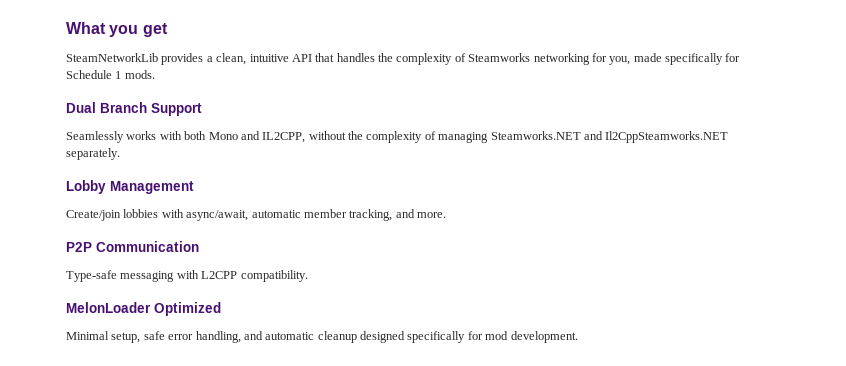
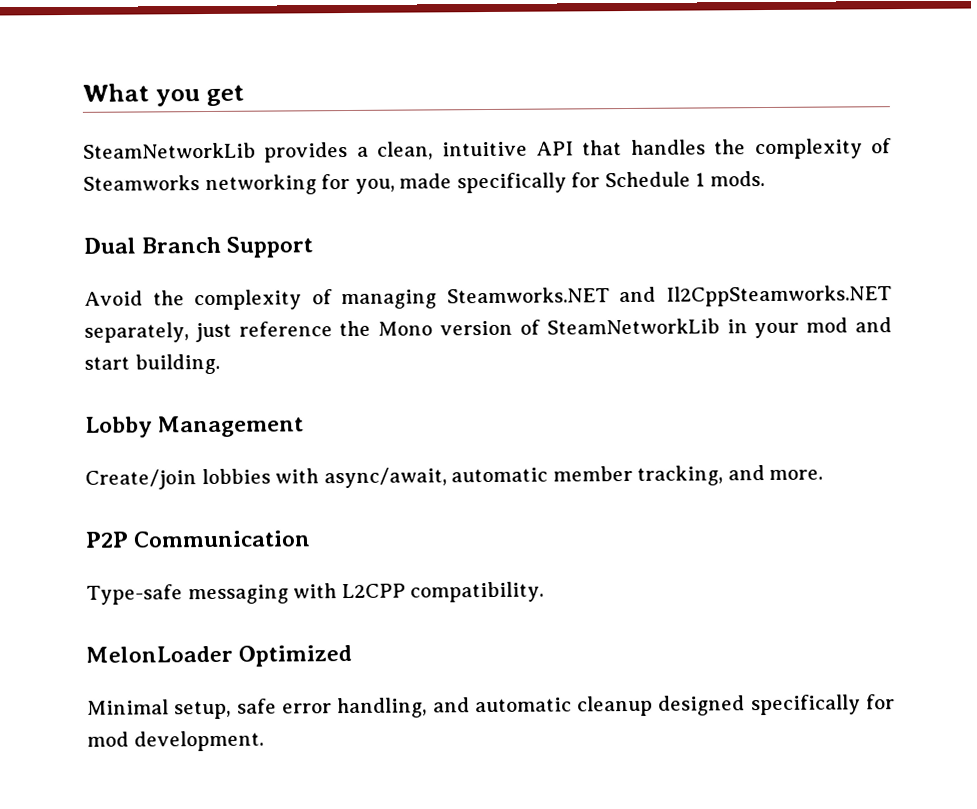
- Seamlessly works with both Mono and IL2CPP, without the complexity of managing Steamworks.NET and Il2CppSteamworks.NET separately.
+ Avoid the complexity of managing Steamworks.NET and Il2CppSteamworks.NET separately, just reference the Mono version of SteamNetworkLib in your mod and start building.

